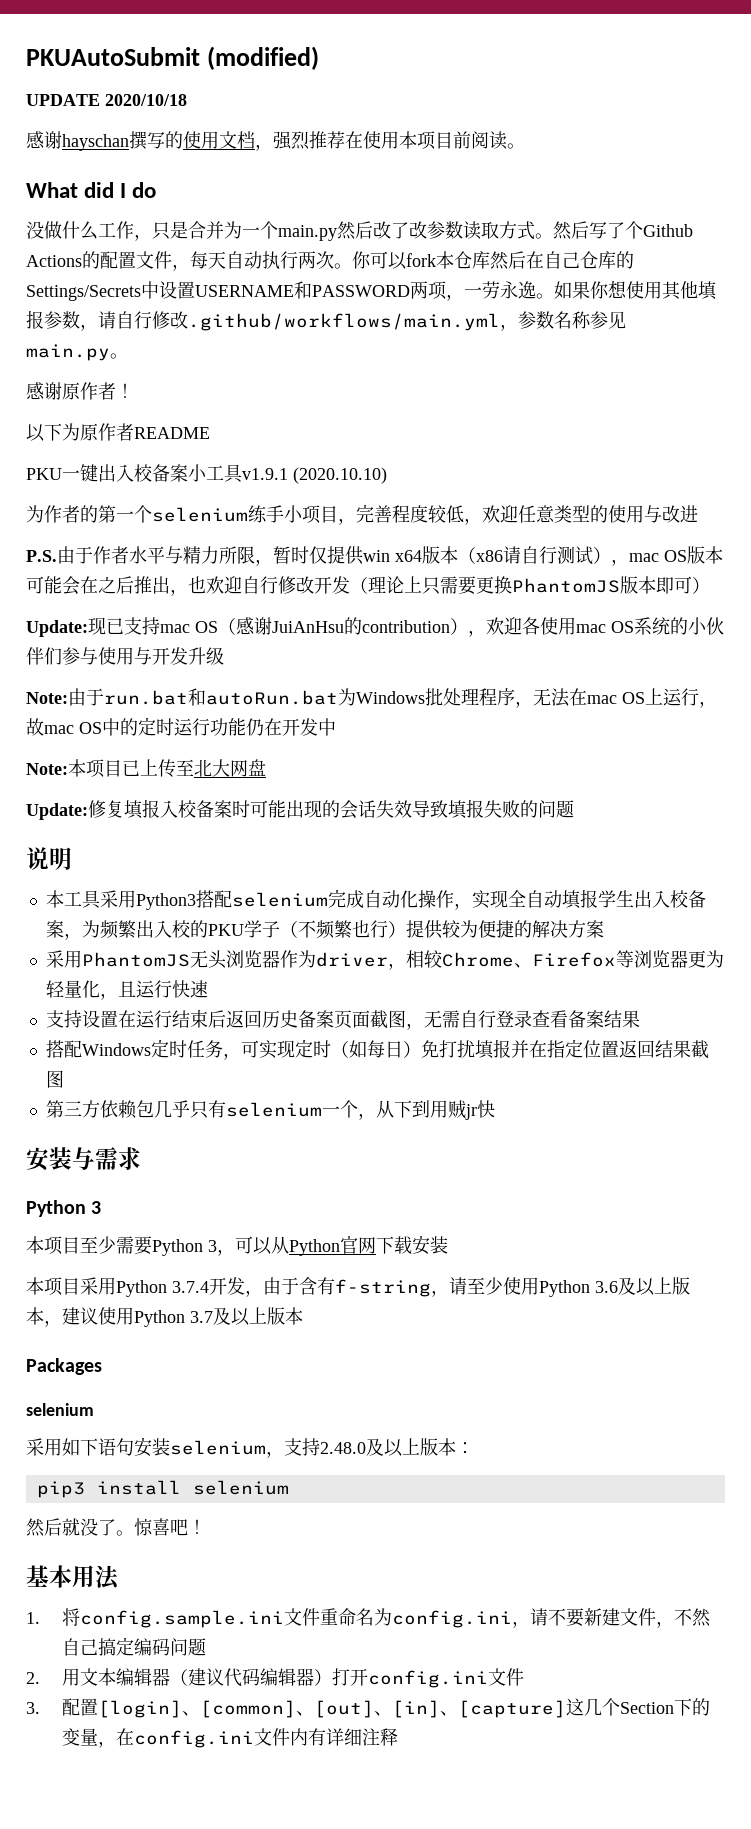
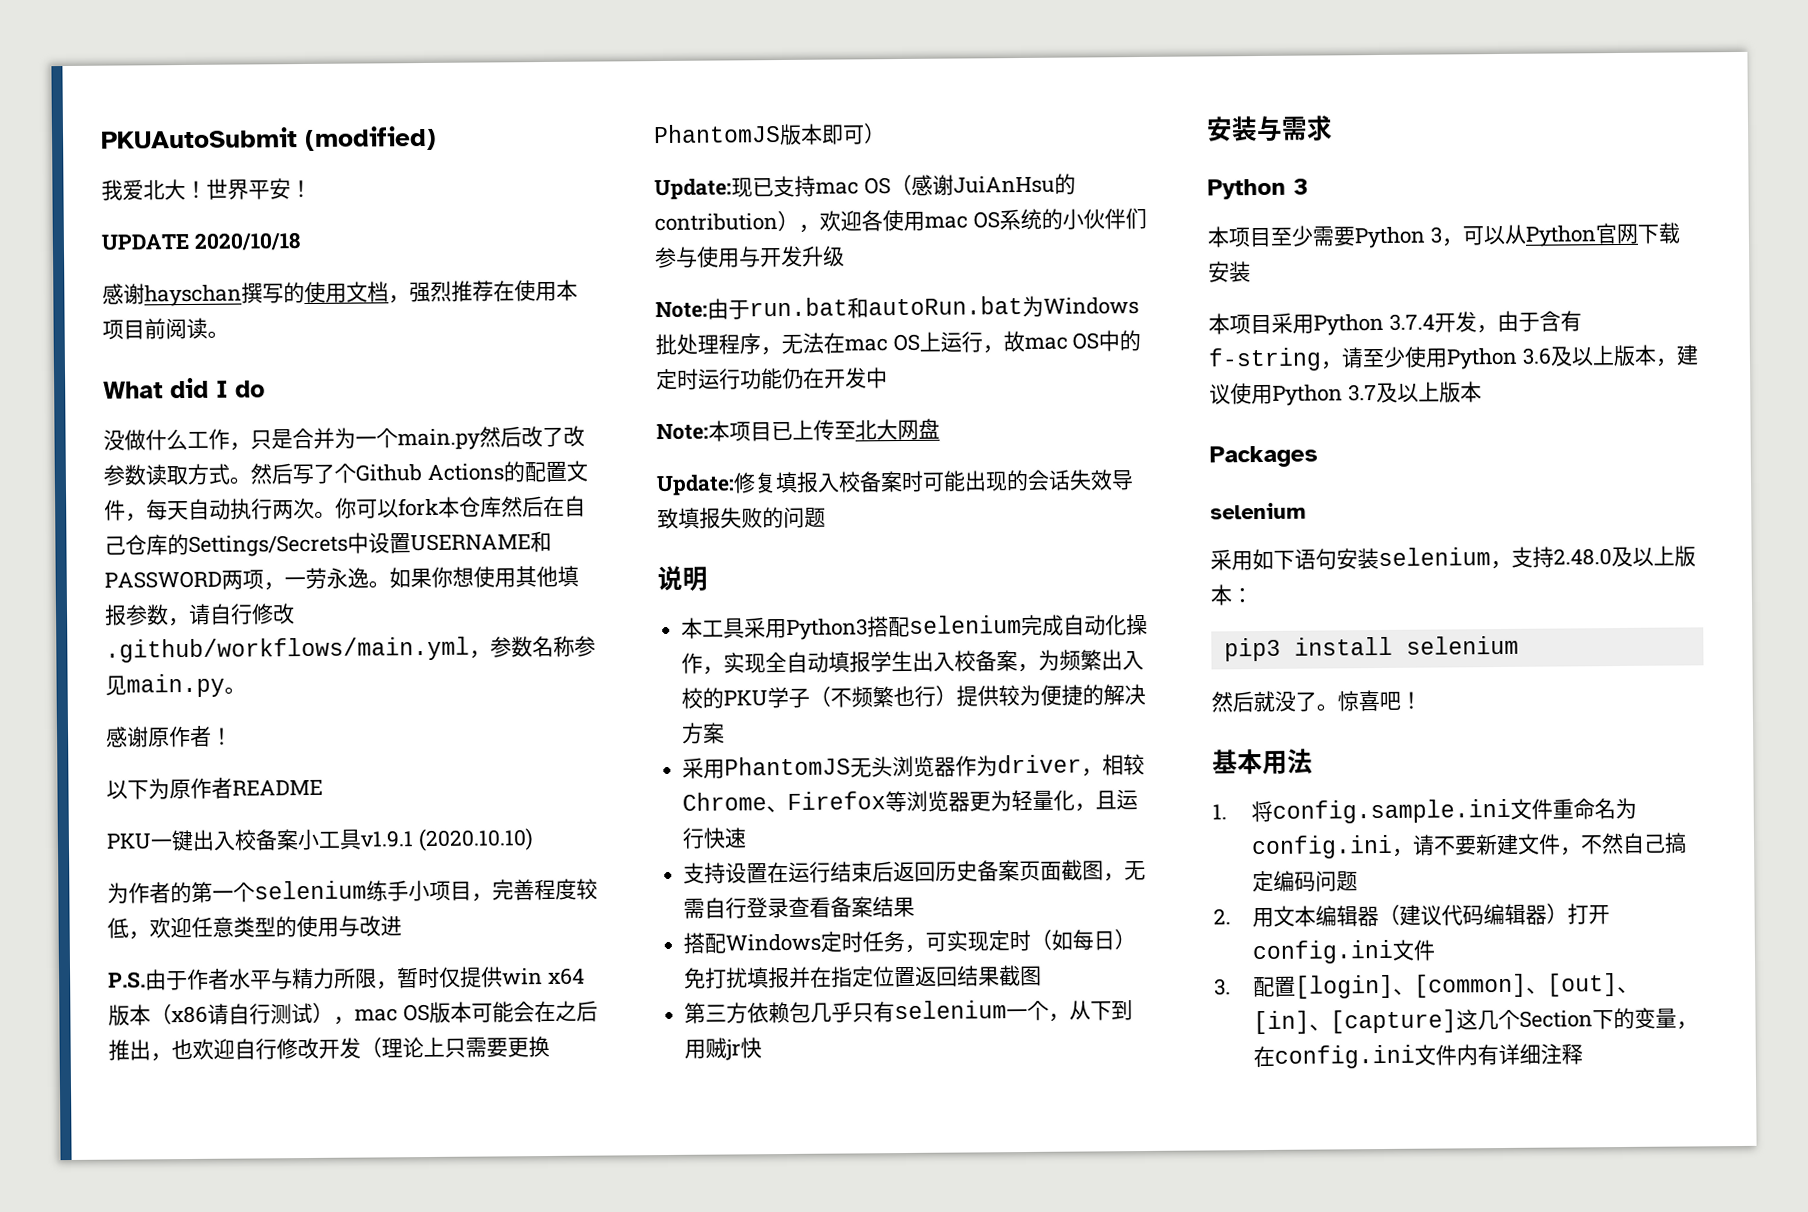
+ 我爱北大！世界平安！

